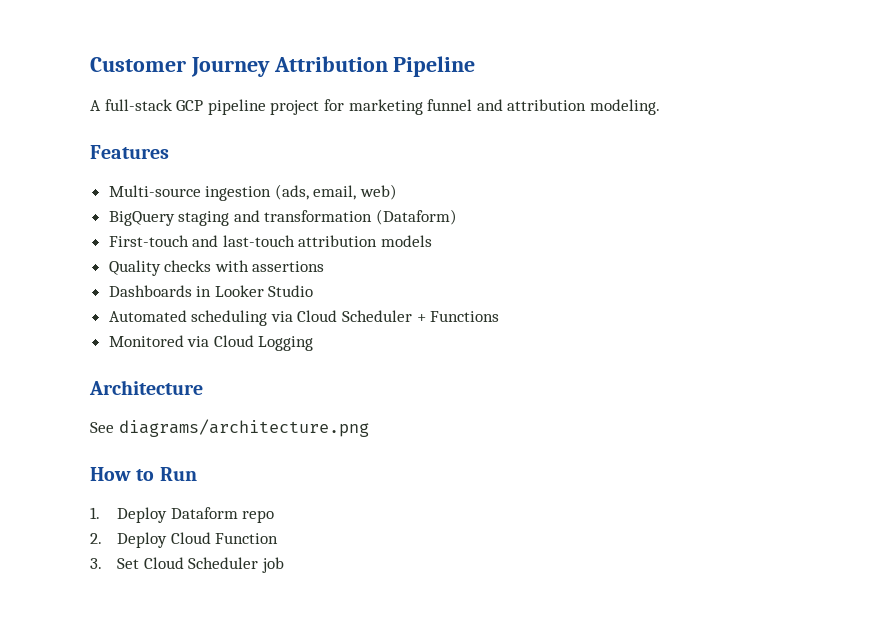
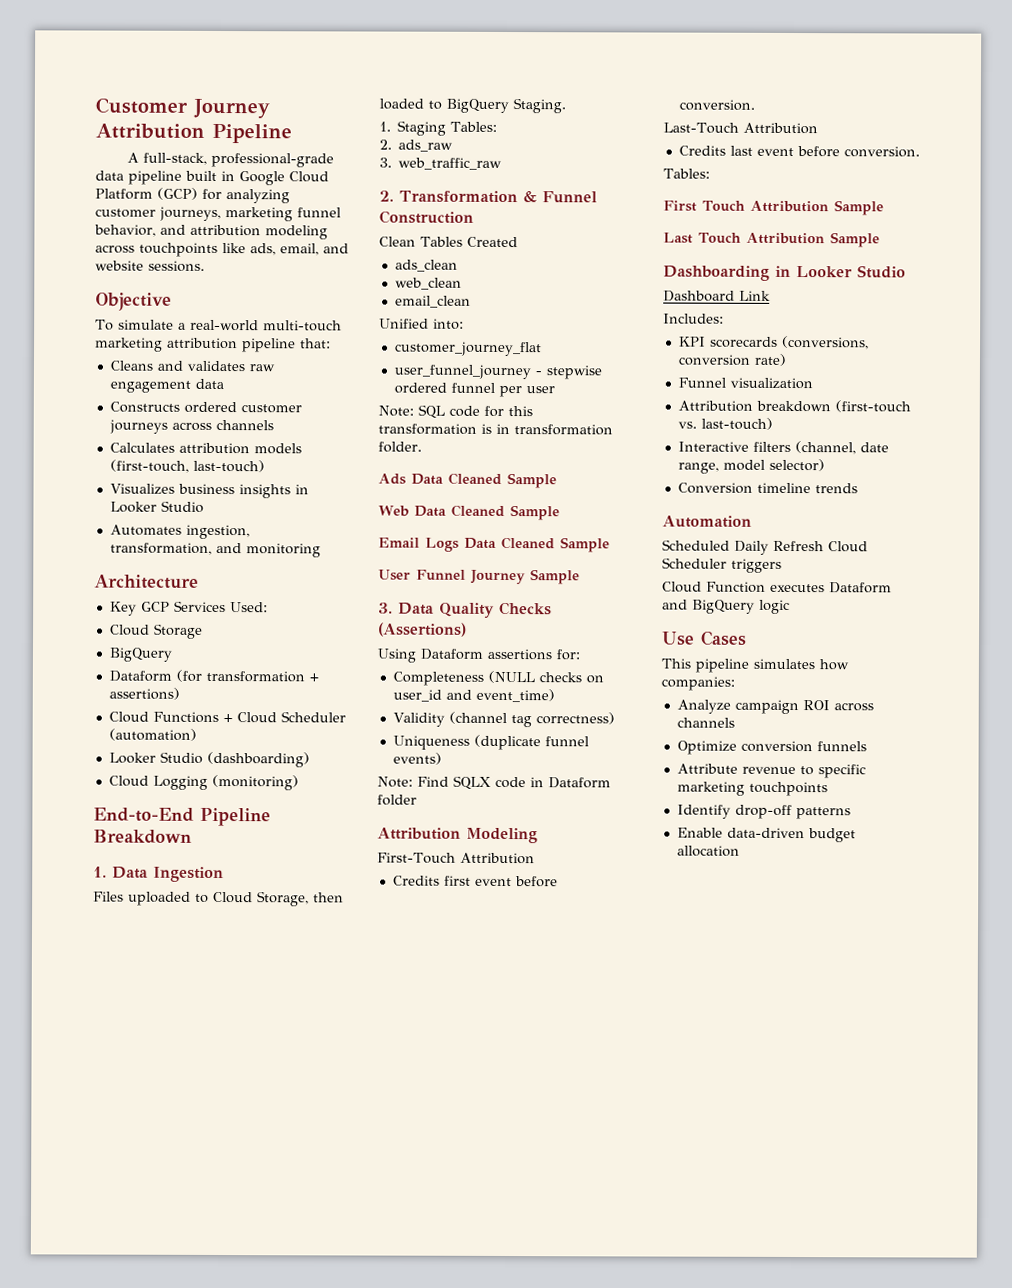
- A full-stack GCP pipeline project for marketing funnel and attribution modeling.
- Features
- Multi-source ingestion (ads, email, web)
- BigQuery staging and transformation (Dataform)
- First-touch and last-touch attribution models
- Quality checks with assertions
- Dashboards in Looker Studio
- Automated scheduling via Cloud Scheduler + Functions
- Monitored via Cloud Logging
+ A full-stack, professional-grade data pipeline built in Google Cloud Platform (GCP) for analyzing customer journeys, marketing funnel behavior, and attribution modeling across touchpoints like ads, email, and website sessions.
+ Objective
+ To simulate a real-world multi-touch marketing attribution pipeline that:
+ Cleans and validates raw engagement data
+ Constructs ordered customer journeys across channels
+ Calculates attribution models (first-touch, last-touch)
+ Visualizes business insights in Looker Studio
+ Automates ingestion, transformation, and monitoring
  Architecture
- See diagrams/architecture.png
- How to Run
- 1. Deploy Dataform repo
- 2. Deploy Cloud Function
- 3. Set Cloud Scheduler job
+ Key GCP Services Used:
+ Cloud Storage
+ BigQuery
+ Dataform (for transformation + assertions)
+ Cloud Functions + Cloud Scheduler (automation)
+ Looker Studio (dashboarding)
+ Cloud Logging (monitoring)
+ End-to-End Pipeline Breakdown
+ 1. Data Ingestion
+ Files uploaded to Cloud Storage, then loaded to BigQuery Staging.
+ 1. Staging Tables:
+ 2. ads_raw
+ 3. web_traffic_raw
+ 2. Transformation & Funnel Construction
+ Clean Tables Created
+ ads_clean
+ web_clean
+ email_clean
+ Unified into:
+ customer_journey_flat
+ user_funnel_journey - stepwise ordered funnel per user
+ Note: SQL code for this transformation is in transformation folder.
+ Ads Data Cleaned Sample
+ Web Data Cleaned Sample
+ Email Logs Data Cleaned Sample
+ User Funnel Journey Sample
+ 3. Data Quality Checks (Assertions)
+ Using Dataform assertions for:
+ Completeness (NULL checks on user_id and event_time)
+ Validity (channel tag correctness)
+ Uniqueness (duplicate funnel events)
+ Note: Find SQLX code in Dataform folder
+ Attribution Modeling
+ First-Touch Attribution
+ Credits first event before conversion.
+ Last-Touch Attribution
+ Credits last event before conversion.
+ Tables:
+ First Touch Attribution Sample
+ Last Touch Attribution Sample
+ Dashboarding in Looker Studio
+ Dashboard Link
+ Includes:
+ KPI scorecards (conversions, conversion rate)
+ Funnel visualization
+ Attribution breakdown (first-touch vs. last-touch)
+ Interactive filters (channel, date range, model selector)
+ Conversion timeline trends
+ Automation
+ Scheduled Daily Refresh Cloud Scheduler triggers
+ Cloud Function executes Dataform and BigQuery logic
+ Use Cases
+ This pipeline simulates how companies:
+ Analyze campaign ROI across channels
+ Optimize conversion funnels
+ Attribute revenue to specific marketing touchpoints
+ Identify drop-off patterns
+ Enable data-driven budget allocation

